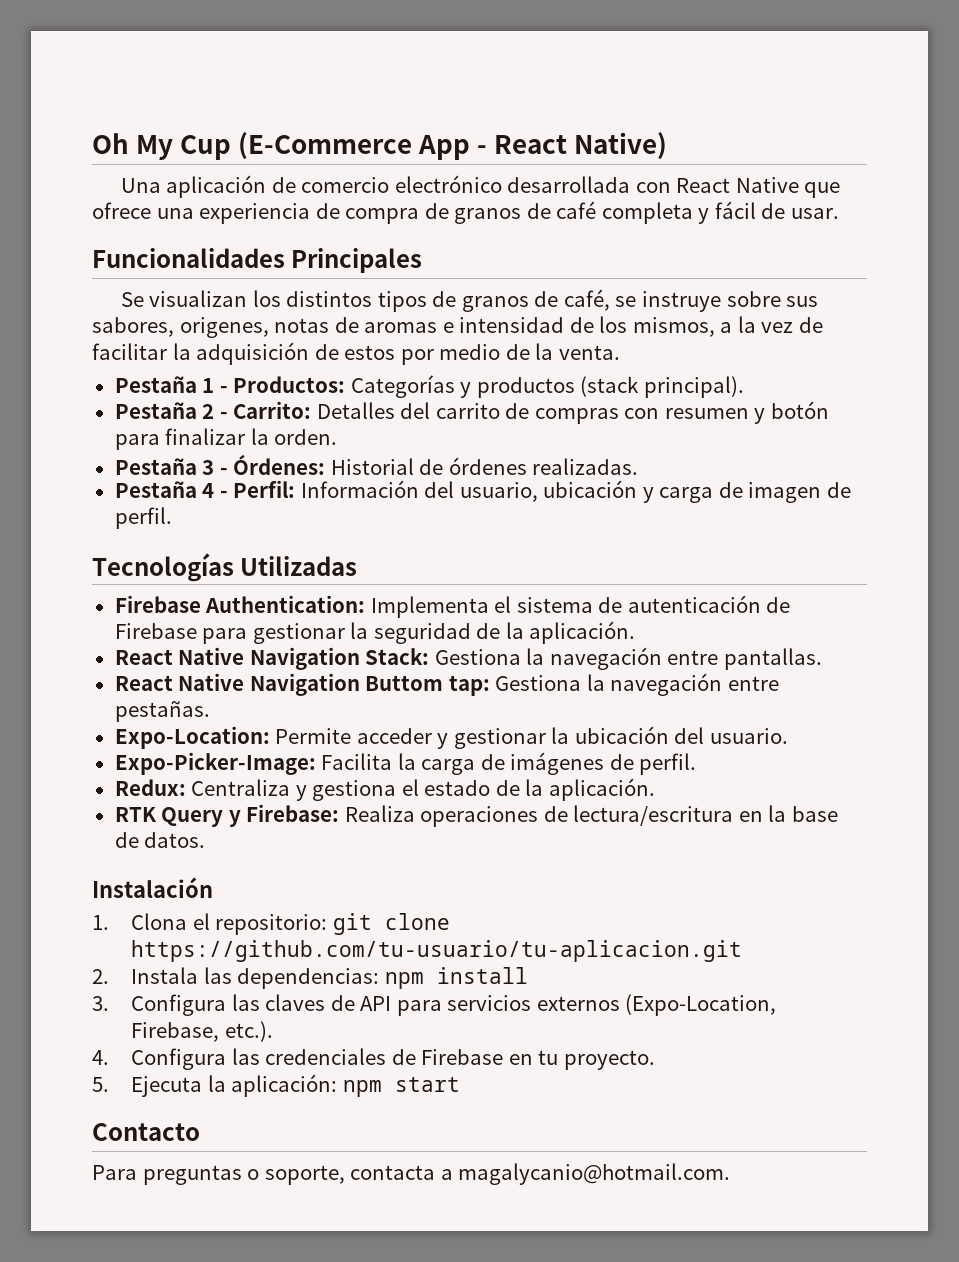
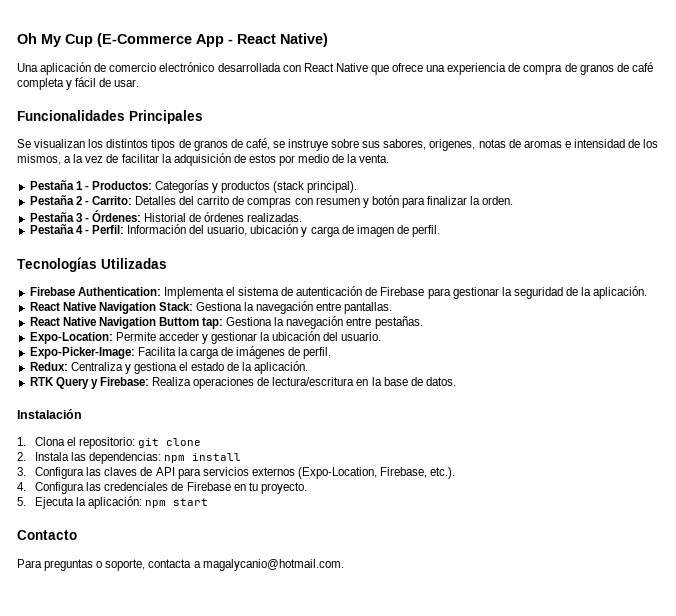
- 1. Clona el repositorio: git clone https://github.com/tu-usuario/tu-aplicacion.git
+ 1. Clona el repositorio: git clone

